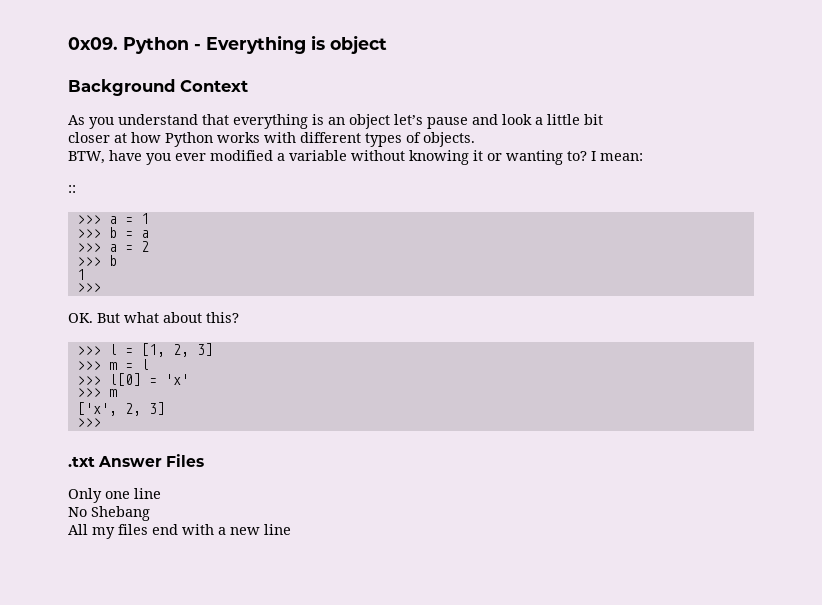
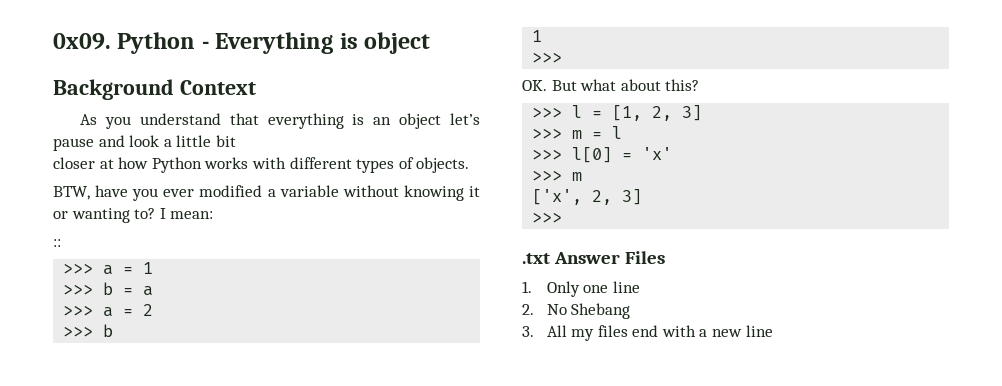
- Only one line
+ 1. Only one line
- No Shebang
+ 2. No Shebang
- All my files end with a new line
+ 3. All my files end with a new line

